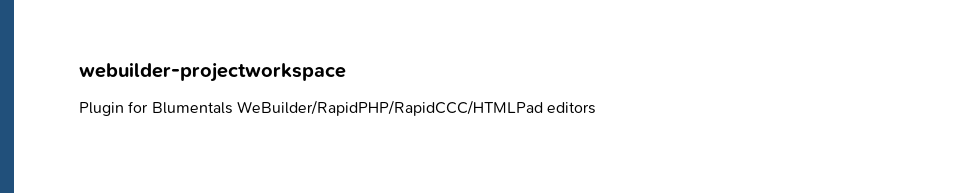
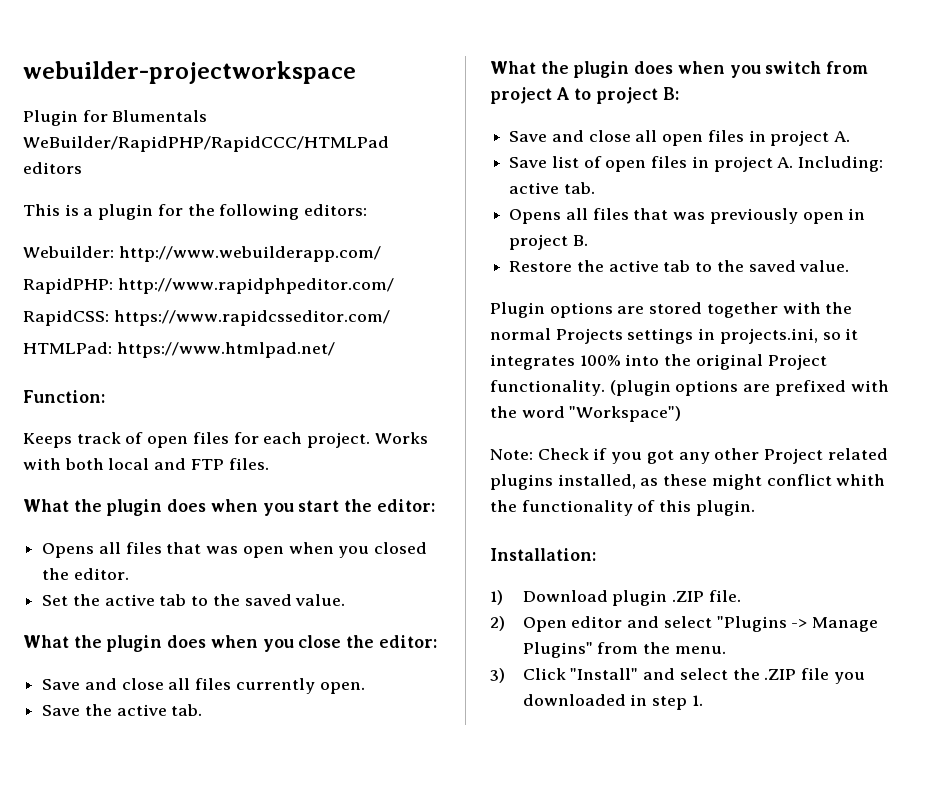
+ This is a plugin for the following editors:
+ Webuilder: http://www.webuilderapp.com/
+ RapidPHP: http://www.rapidphpeditor.com/
+ RapidCSS: https://www.rapidcsseditor.com/
+ HTMLPad: https://www.htmlpad.net/
+ Function:
+ Keeps track of open files for each project. Works with both local and FTP files.
+ What the plugin does when you start the editor:
+ Opens all files that was open when you closed the editor.
+ Set the active tab to the saved value.
+ What the plugin does when you close the editor:
+ Save and close all files currently open.
+ Save the active tab.
+ What the plugin does when you switch from project A to project B:
+ Save and close all open files in project A.
+ Save list of open files in project A. Including: active tab.
+ Opens all files that was previously open in project B.
+ Restore the active tab to the saved value.
+ Plugin options are stored together with the normal Projects settings in projects.ini, so it integrates 100% into the original Project functionality. (plugin options are prefixed with the word "Workspace")
+ Note: Check if you got any other Project related plugins installed, as these might conflict whith the functionality of this plugin.
+ Installation:
+ 1) Download plugin .ZIP file.
+ 2) Open editor and select "Plugins -> Manage Plugins" from the menu.
+ 3) Click "Install" and select the .ZIP file you downloaded in step 1.

